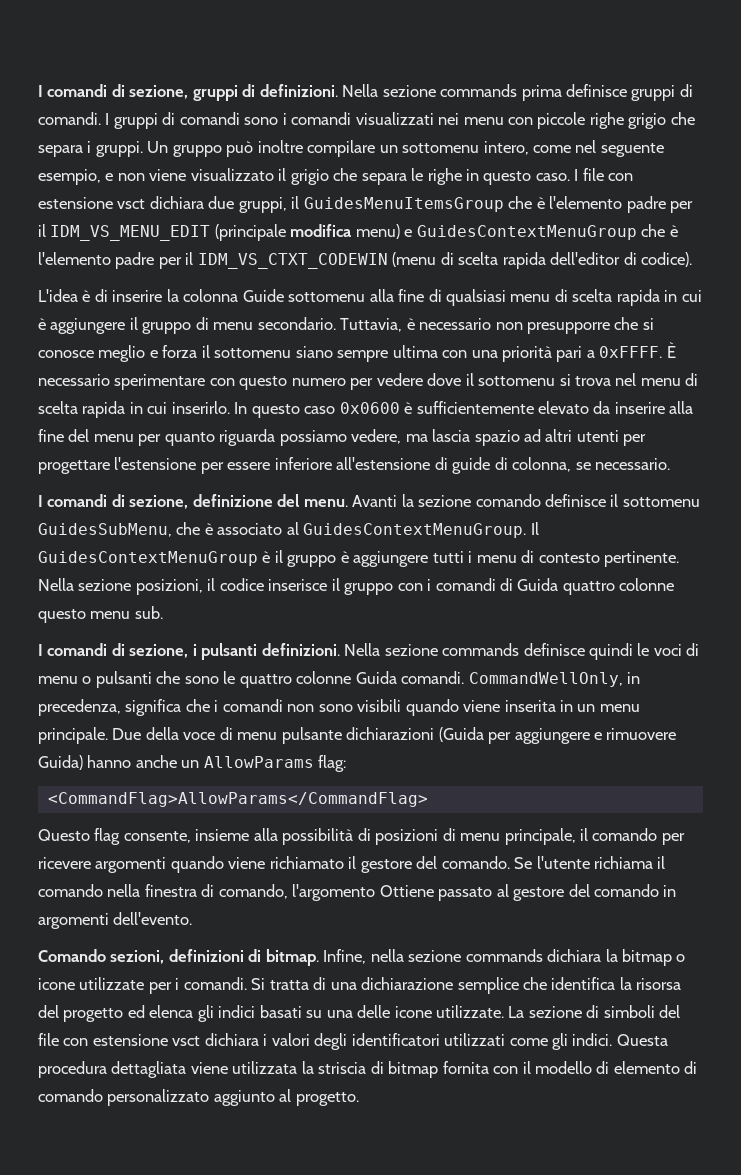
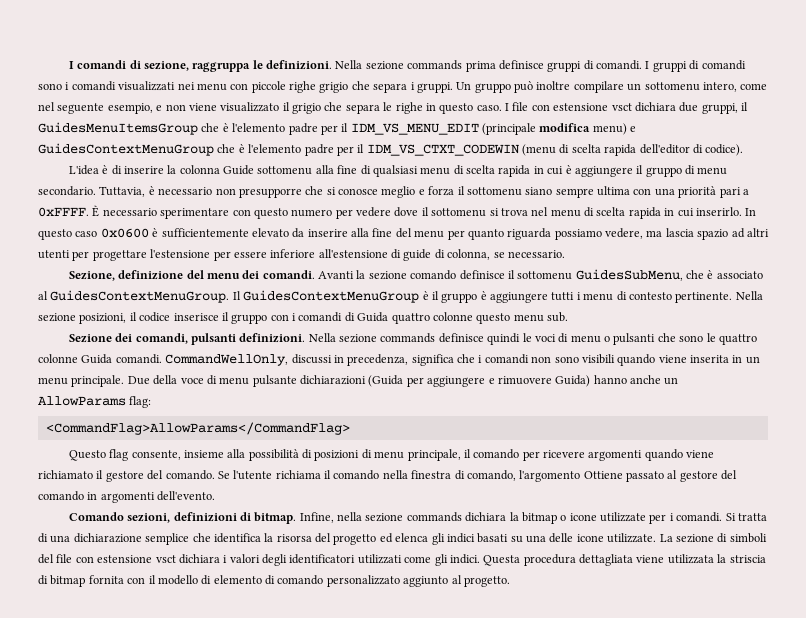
- I comandi di sezione, gruppi di definizioni.
+ I comandi di sezione, raggruppa le definizioni.
- I comandi di sezione, definizione del menu.
+ Sezione, definizione del menu dei comandi.
- I comandi di sezione, i pulsanti definizioni.
+ Sezione dei comandi, pulsanti definizioni.
- CommandWellOnly, in precedenza, significa che i comandi non sono visibili quando viene inserita in un menu principale.
+ CommandWellOnly, discussi in precedenza, significa che i comandi non sono visibili quando viene inserita in un menu principale.

